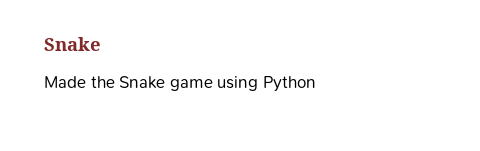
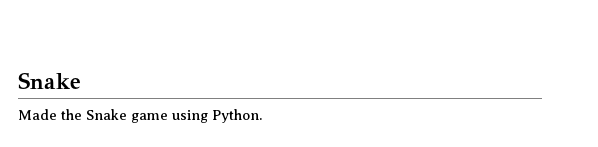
- Made the Snake game using Python
+ Made the Snake game using Python.

